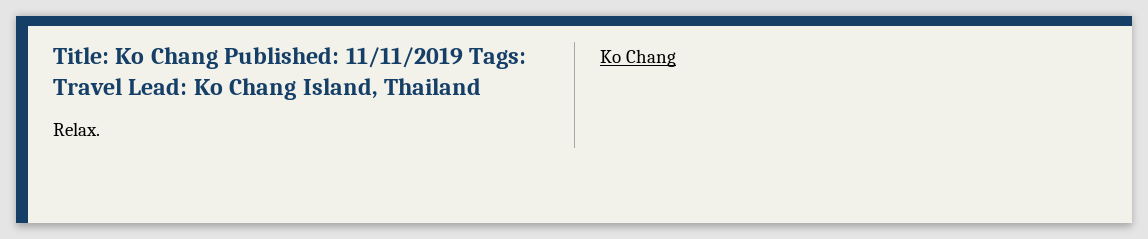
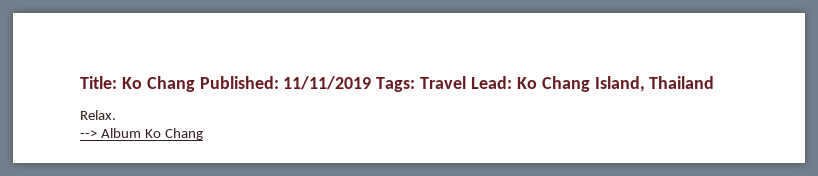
  Relax.
- Ko Chang
+ --> Album Ko Chang

